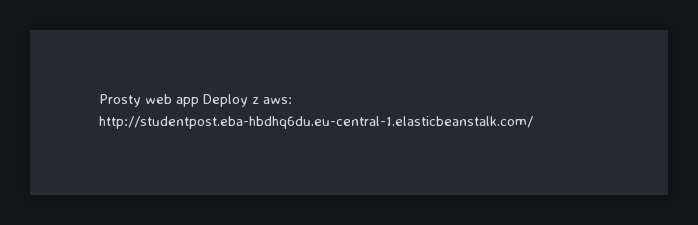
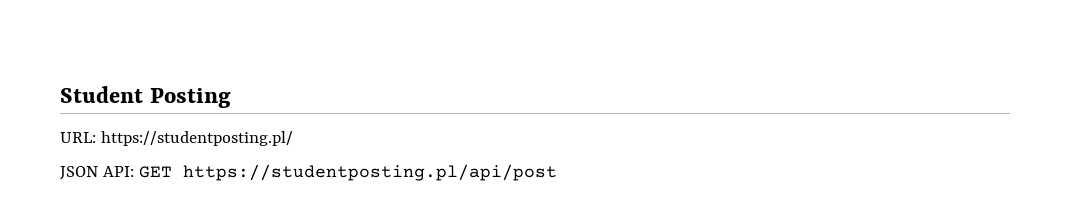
- Prosty web app Deploy z aws: http://studentpost.eba-hbdhq6du.eu-central-1.elasticbeanstalk.com/
+ Student Posting
+ URL: https://studentposting.pl/
+ JSON API: GET https://studentposting.pl/api/post

